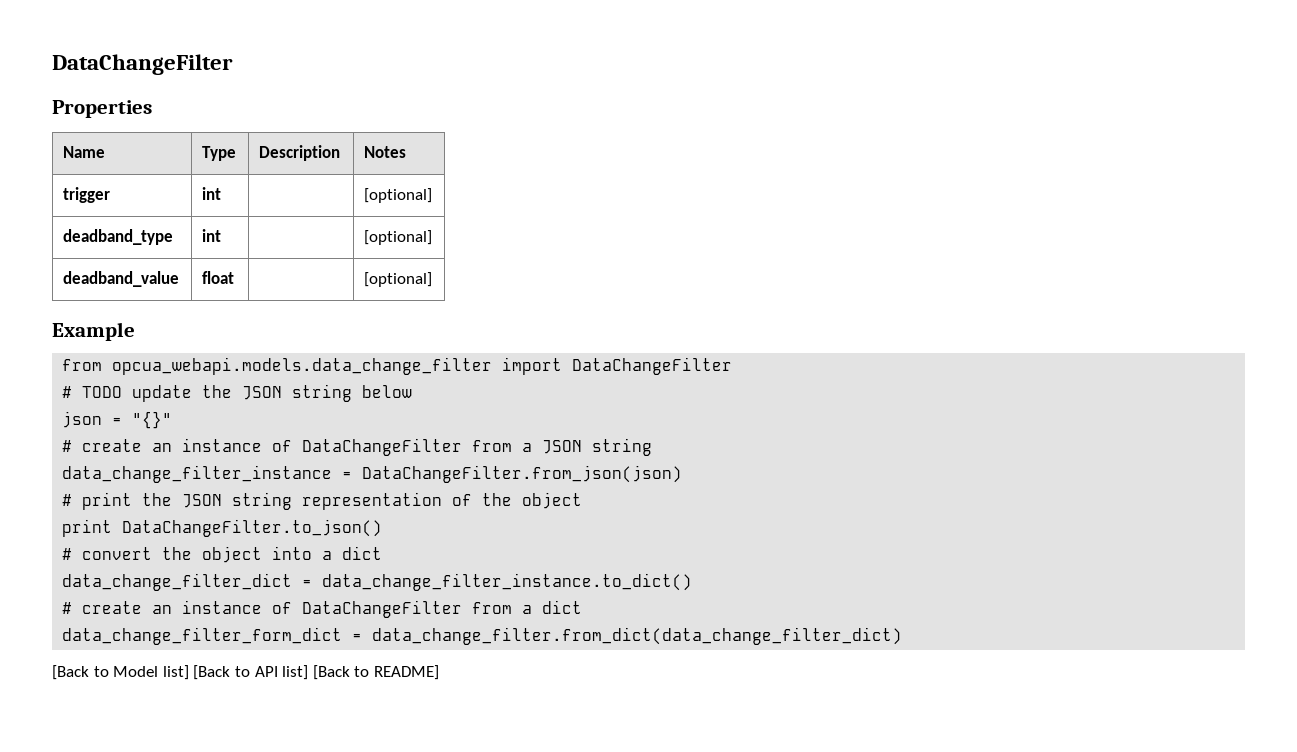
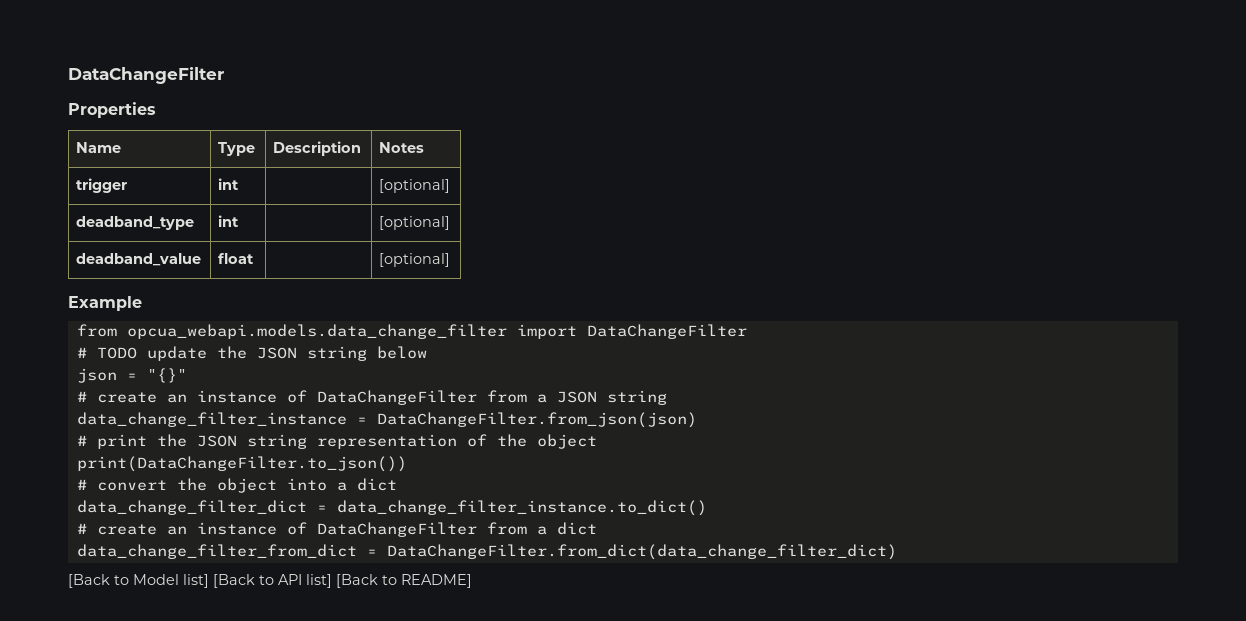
- print DataChangeFilter.to_json()
+ print(DataChangeFilter.to_json())
- data_change_filter_form_dict = data_change_filter.from_dict(data_change_filter_dict)
+ data_change_filter_from_dict = DataChangeFilter.from_dict(data_change_filter_dict)

